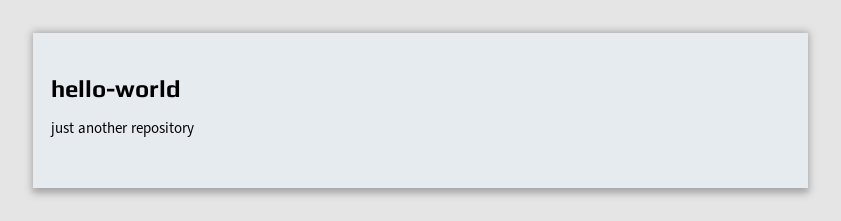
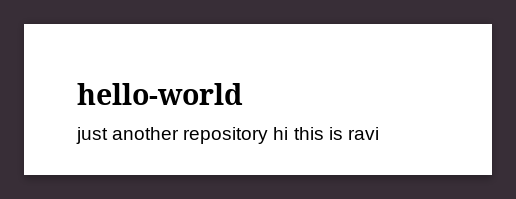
- just another repository
+ just another repository hi this is ravi

